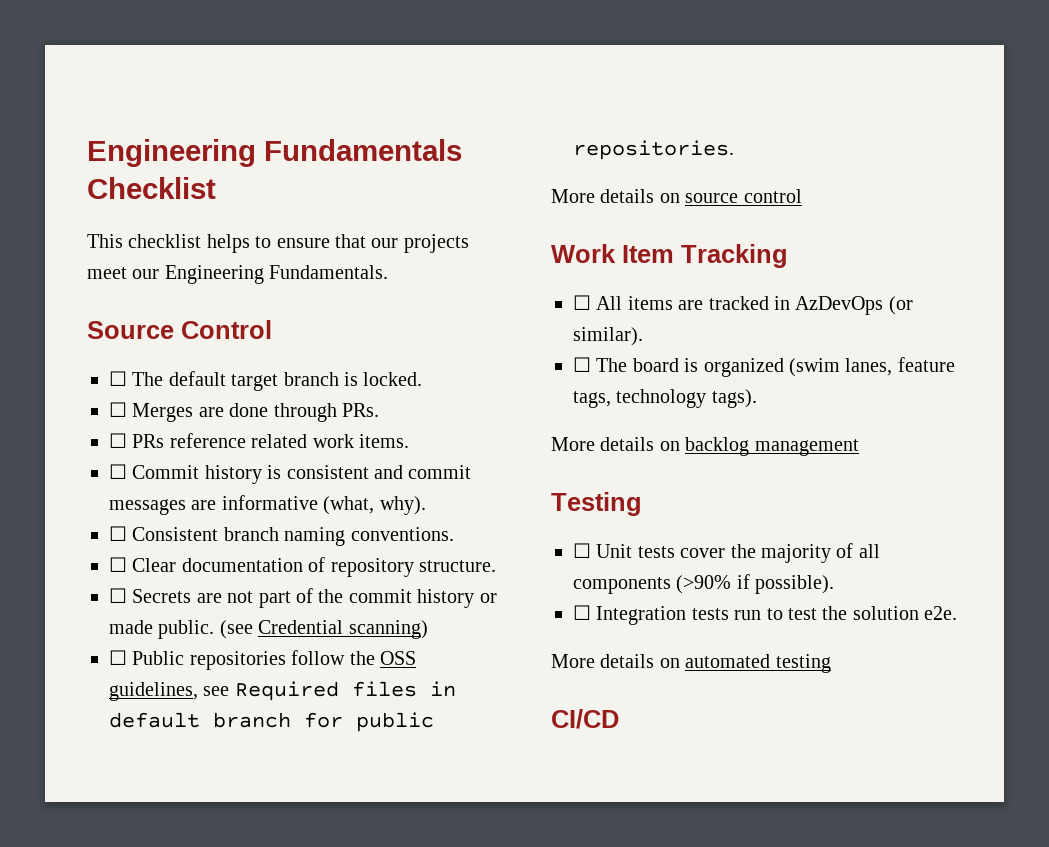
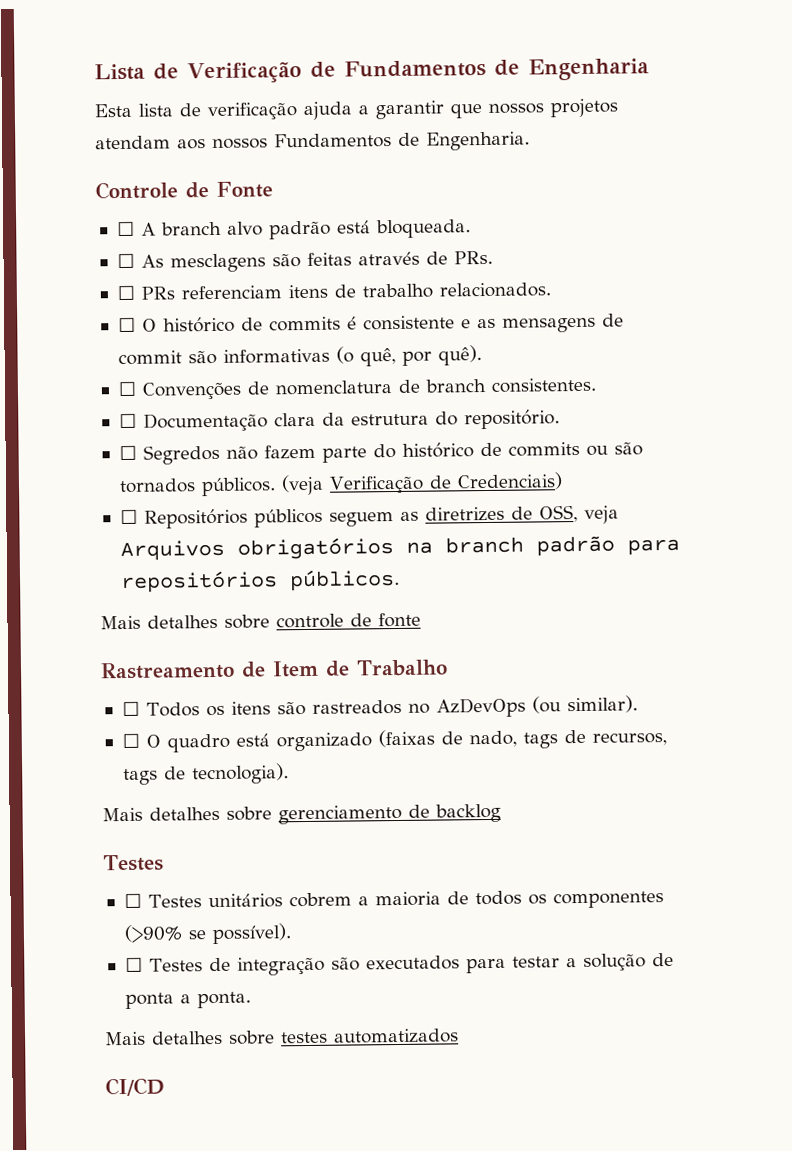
- Engineering Fundamentals Checklist
- This checklist helps to ensure that our projects meet our Engineering Fundamentals.
- Source Control
- ☐ The default target branch is locked.
- ☐ Merges are done through PRs.
- ☐ PRs reference related work items.
- ☐ Commit history is consistent and commit messages are informative (what, why).
- ☐ Consistent branch naming conventions.
- ☐ Clear documentation of repository structure.
- ☐ Secrets are not part of the commit history or made public. (see Credential scanning)
- ☐ Public repositories follow the OSS guidelines, see Required files in default branch for public repositories.
- More details on source control
- Work Item Tracking
- ☐ All items are tracked in AzDevOps (or similar).
- ☐ The board is organized (swim lanes, feature tags, technology tags).
- More details on backlog management
- Testing
- ☐ Unit tests cover the majority of all components (>90% if possible).
- ☐ Integration tests run to test the solution e2e.
- More details on automated testing
+ Lista de Verificação de Fundamentos de Engenharia
+ Esta lista de verificação ajuda a garantir que nossos projetos atendam aos nossos Fundamentos de Engenharia.
+ Controle de Fonte
+ ☐ A branch alvo padrão está bloqueada.
+ ☐ As mesclagens são feitas através de PRs.
+ ☐ PRs referenciam itens de trabalho relacionados.
+ ☐ O histórico de commits é consistente e as mensagens de commit são informativas (o quê, por quê).
+ ☐ Convenções de nomenclatura de branch consistentes.
+ ☐ Documentação clara da estrutura do repositório.
+ ☐ Segredos não fazem parte do histórico de commits ou são tornados públicos. (veja Verificação de Credenciais)
+ ☐ Repositórios públicos seguem as diretrizes de OSS, veja Arquivos obrigatórios na branch padrão para repositórios públicos.
+ Mais detalhes sobre controle de fonte
+ Rastreamento de Item de Trabalho
+ ☐ Todos os itens são rastreados no AzDevOps (ou similar).
+ ☐ O quadro está organizado (faixas de nado, tags de recursos, tags de tecnologia).
+ Mais detalhes sobre gerenciamento de backlog
+ Testes
+ ☐ Testes unitários cobrem a maioria de todos os componentes (>90% se possível).
+ ☐ Testes de integração são executados para testar a solução de ponta a ponta.
+ Mais detalhes sobre testes automatizados

